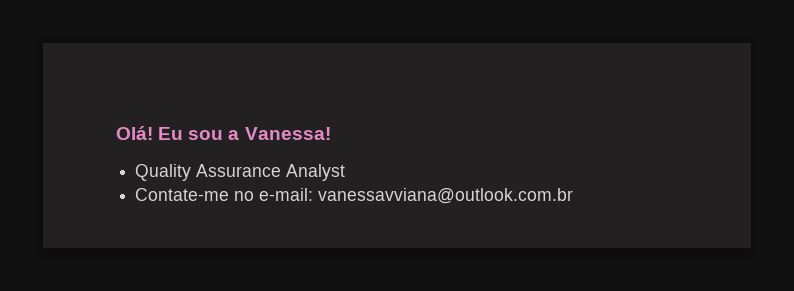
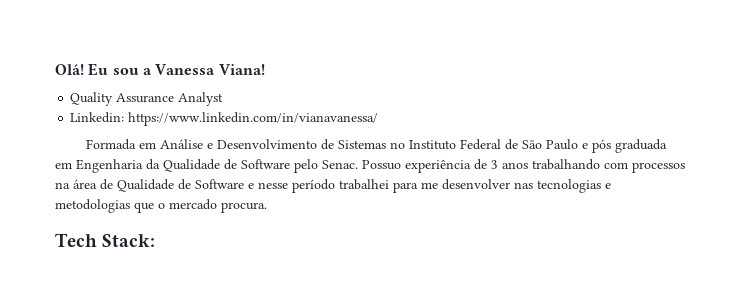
- Eu sou a Vanessa!
+ Eu sou a Vanessa Viana!
- Contate-me no e-mail: vanessavviana@outlook.com.br
+ Linkedin: https://www.linkedin.com/in/vianavanessa/
+ Formada em Análise e Desenvolvimento de Sistemas no Instituto Federal de São Paulo e pós graduada em Engenharia da Qualidade de Software pelo Senac. Possuo experiência de 3 anos trabalhando com processos na área de Qualidade de Software e nesse período trabalhei para me desenvolver nas tecnologias e metodologias que o mercado procura.
+ Tech Stack:

